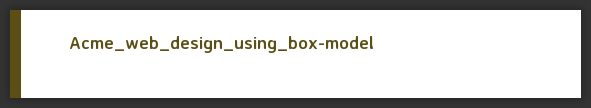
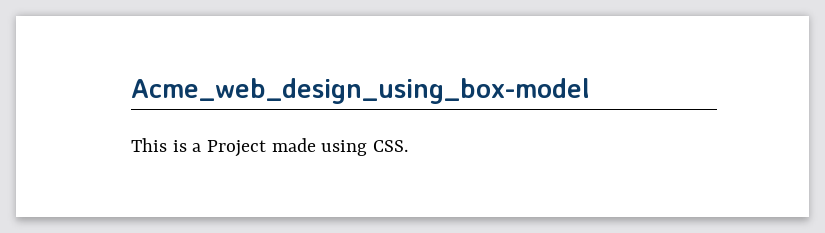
+ This is a Project made using CSS.

